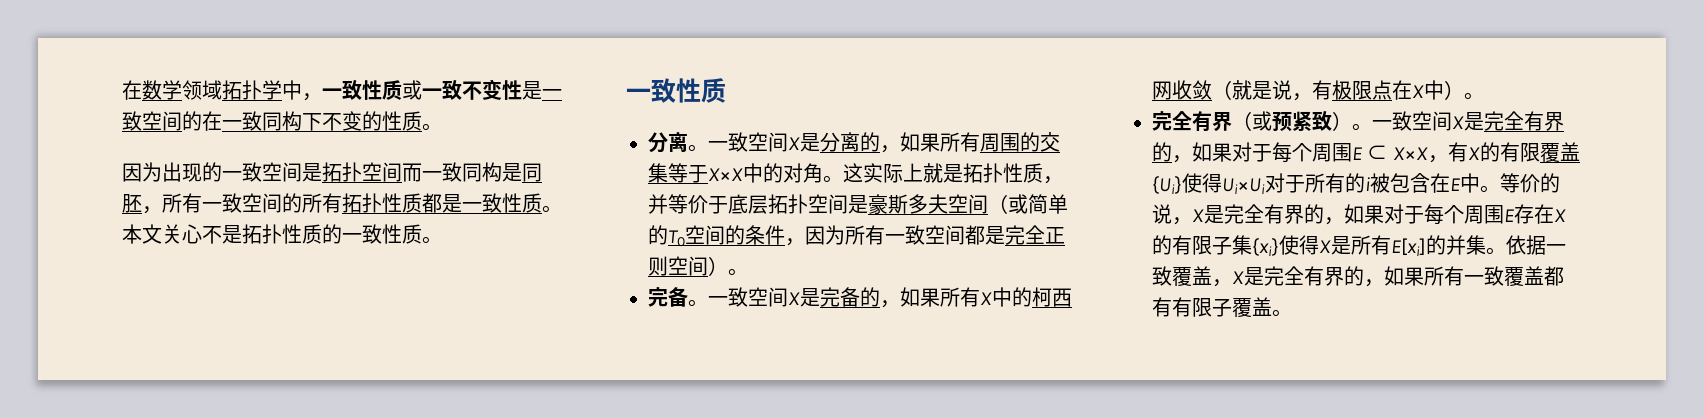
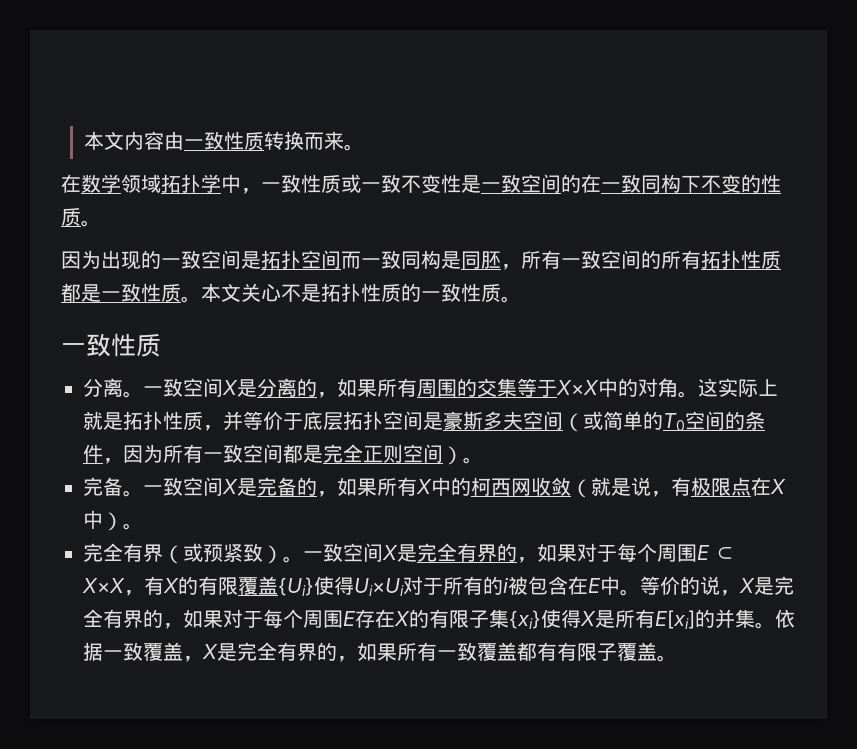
+ 本文内容由一致性质转换而来。

